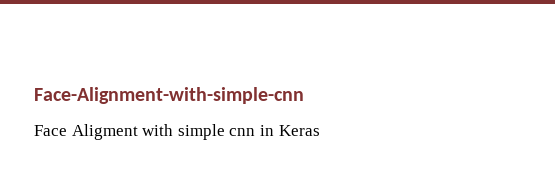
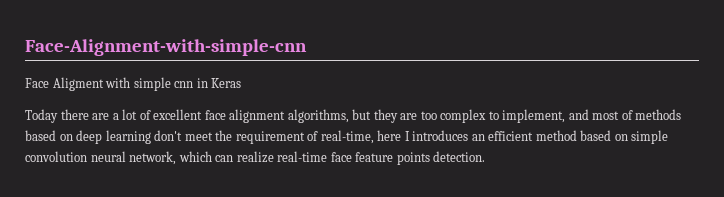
+ Today there are a lot of excellent face alignment algorithms, but they are too complex to implement, and most of methods based on deep learning don't meet the requirement of real-time, here I introduces an efficient method based on simple convolution neural network, which can realize real-time face feature points detection.

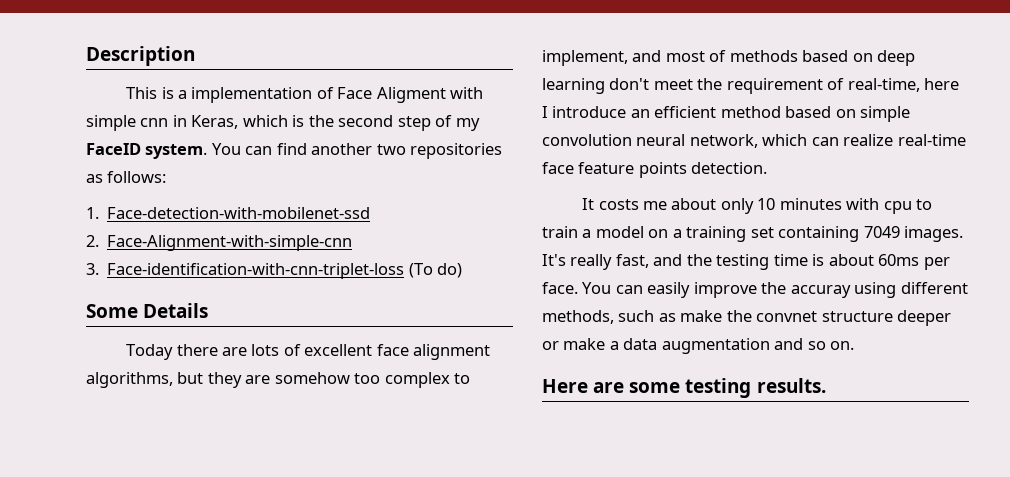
- Face-Alignment-with-simple-cnn
- Face Aligment with simple cnn in Keras
+ Description
+ This is a implementation of Face Aligment with simple cnn in Keras, which is the second step of my FaceID system. You can find another two repositories as follows:
+ 1. Face-detection-with-mobilenet-ssd
+ 2. Face-Alignment-with-simple-cnn
+ 3. Face-identification-with-cnn-triplet-loss (To do)
+ Some Details
- Today there are a lot of excellent face alignment algorithms, but they are too complex to implement, and most of methods based on deep learning don't meet the requirement of real-time, here I introduces an efficient method based on simple convolution neural network, which can realize real-time face feature points detection.
+ Today there are lots of excellent face alignment algorithms, but they are somehow too complex to implement, and most of methods based on deep learning don't meet the requirement of real-time, here I introduce an efficient method based on simple convolution neural network, which can realize real-time face feature points detection.
+ It costs me about only 10 minutes with cpu to train a model on a training set containing 7049 images. It's really fast, and the testing time is about 60ms per face. You can easily improve the accuray using different methods, such as make the convnet structure deeper or make a data augmentation and so on.
+ Here are some testing results.

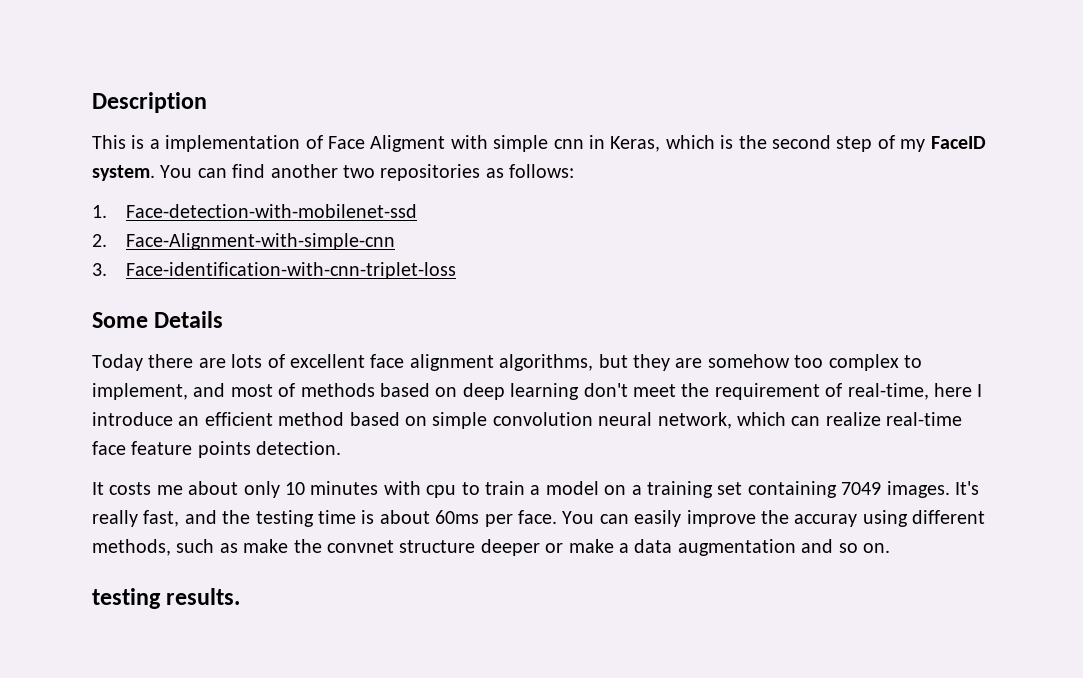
- 3. Face-identification-with-cnn-triplet-loss (To do)
+ 3. Face-identification-with-cnn-triplet-loss
- Here are some testing results.
+ testing results.

